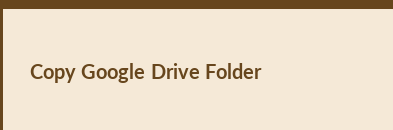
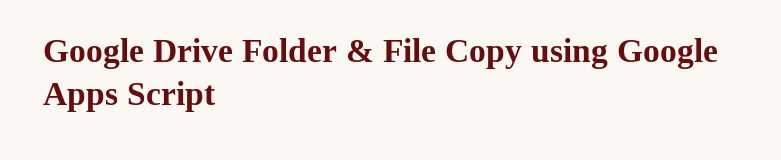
- Copy Google Drive Folder
+ Google Drive Folder & File Copy using Google Apps Script

